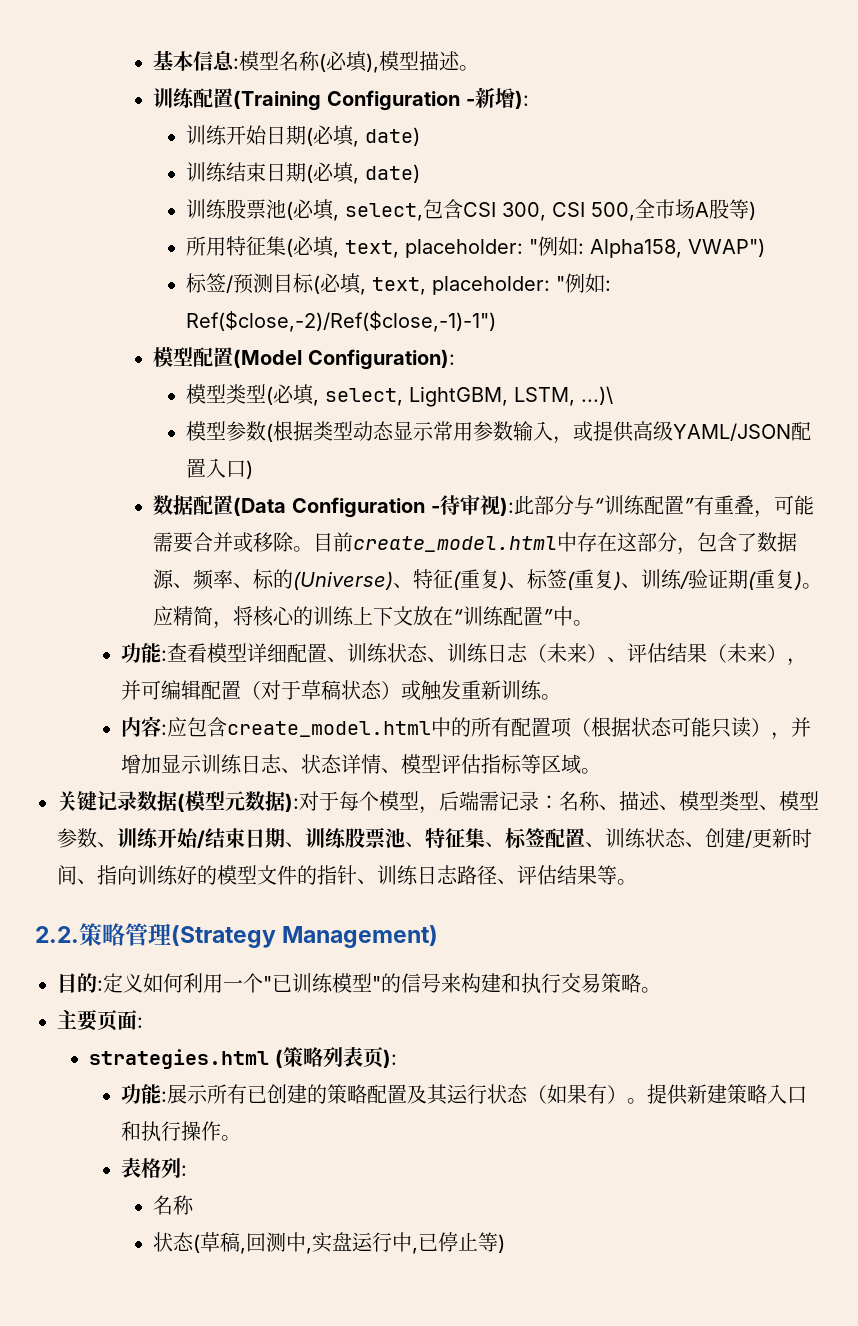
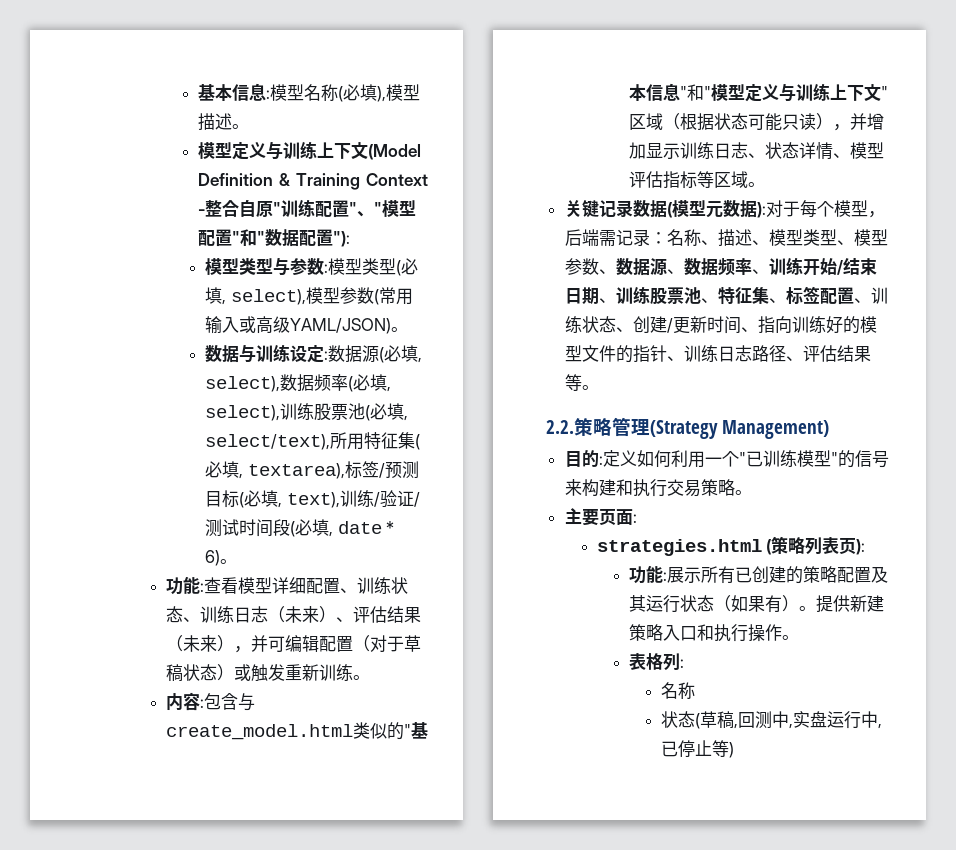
- 训练配置(Training Configuration -新增):
- 训练开始日期(必填, date)
- 训练结束日期(必填, date)
- 训练股票池(必填, select,包含CSI 300, CSI 500,全市场A股等)
- 所用特征集(必填, text, placeholder: "例如: Alpha158, VWAP")
- 标签/预测目标(必填, text, placeholder: "例如: Ref($close,-2)/Ref($close,-1)-1")
- 模型配置(Model Configuration):
- 模型类型(必填, select, LightGBM, LSTM, ...)\
- 模型参数(根据类型动态显示常用参数输入，或提供高级YAML/JSON配置入口)
- 数据配置(Data Configuration -待审视):此部分与“训练配置”有重叠，可能需要合并或移除。目前create_model.html中存在这部分，包含了数据源、频率、标的(Universe)、特征(重复)、标签(重复)、训练/验证期(重复)。应精简，将核心的训练上下文放在“训练配置”中。
+ 模型定义与训练上下文(Model Definition & Training Context -整合自原"训练配置"、"模型配置"和"数据配置"):
+ 模型类型与参数:模型类型(必填, select),模型参数(常用输入或高级YAML/JSON)。
+ 数据与训练设定:数据源(必填, select),数据频率(必填, select),训练股票池(必填, select/text),所用特征集(必填, textarea),标签/预测目标(必填, text),训练/验证/测试时间段(必填, date * 6)。
- 内容:应包含create_model.html中的所有配置项（根据状态可能只读），并增加显示训练日志、状态详情、模型评估指标等区域。
+ 内容:包含与create_model.html类似的"基本信息"和"模型定义与训练上下文"区域（根据状态可能只读），并增加显示训练日志、状态详情、模型评估指标等区域。
- 关键记录数据(模型元数据):对于每个模型，后端需记录：名称、描述、模型类型、模型参数、训练开始/结束日期、训练股票池、特征集、标签配置、训练状态、创建/更新时间、指向训练好的模型文件的指针、训练日志路径、评估结果等。
+ 关键记录数据(模型元数据):对于每个模型，后端需记录：名称、描述、模型类型、模型参数、数据源、数据频率、训练开始/结束日期、训练股票池、特征集、标签配置、训练状态、创建/更新时间、指向训练好的模型文件的指针、训练日志路径、评估结果等。

